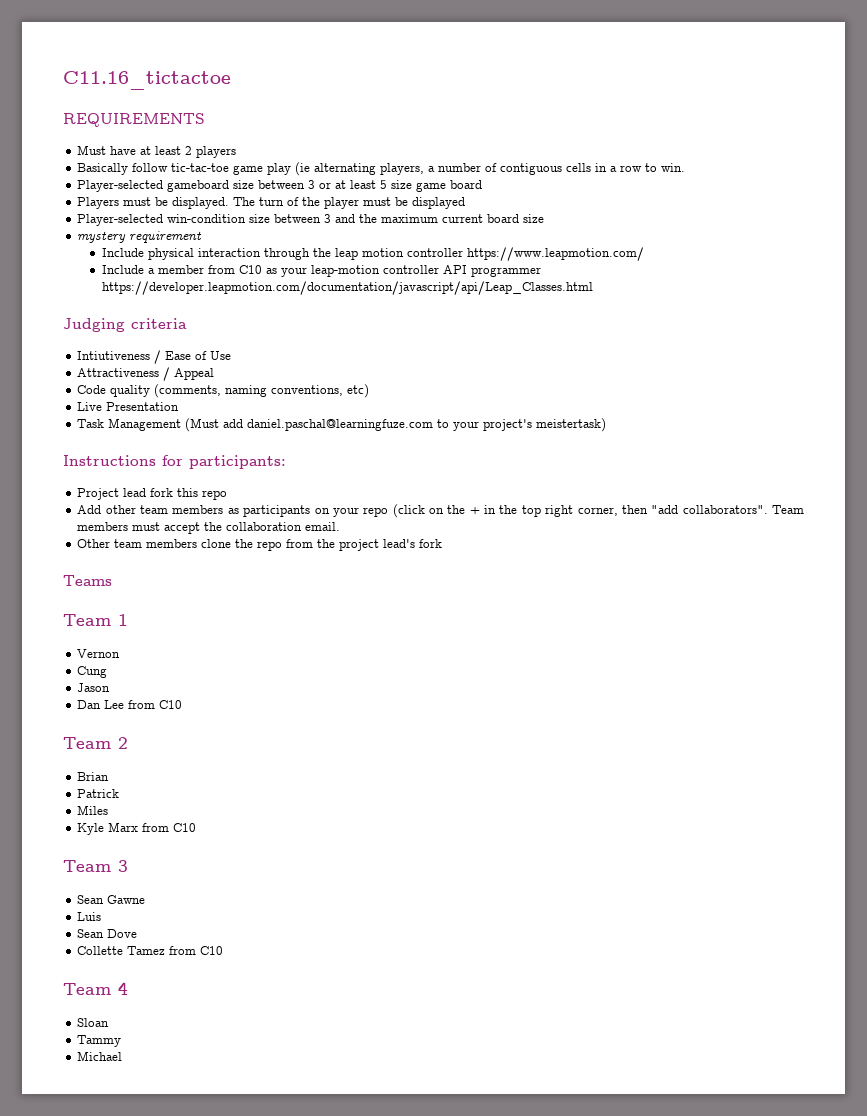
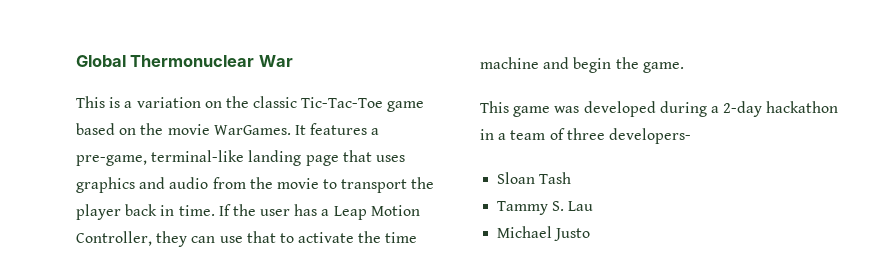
- C11.16_tictactoe
- REQUIREMENTS
- Must have at least 2 players
- Basically follow tic-tac-toe game play (ie alternating players, a number of contiguous cells in a row to win.
- Player-selected gameboard size between 3 or at least 5 size game board
- Players must be displayed. The turn of the player must be displayed
- Player-selected win-condition size between 3 and the maximum current board size
- mystery requirement
- Include physical interaction through the leap motion controller https://www.leapmotion.com/
- Include a member from C10 as your leap-motion controller API programmer https://developer.leapmotion.com/documentation/javascript/api/Leap_Classes.html
- Judging criteria
- Intiutiveness / Ease of Use
- Attractiveness / Appeal
- Code quality (comments, naming conventions, etc)
- Live Presentation
- Task Management (Must add daniel.paschal@learningfuze.com to your project's meistertask)
- Instructions for participants:
- Project lead fork this repo
- Add other team members as participants on your repo (click on the + in the top right corner, then "add collaborators". Team members must accept the collaboration email.
- Other team members clone the repo from the project lead's fork
- Teams
- Team 1
- Vernon
- Cung
- Jason
- Dan Lee from C10
- Team 2
- Brian
- Patrick
- Miles
- Kyle Marx from C10
- Team 3
- Sean Gawne
- Luis
- Sean Dove
- Collette Tamez from C10
- Team 4
+ Global Thermonuclear War
+ This is a variation on the classic Tic-Tac-Toe game based on the movie WarGames. It features a pre-game, terminal-like landing page that uses graphics and audio from the movie to transport the player back in time. If the user has a Leap Motion Controller, they can use that to activate the time machine and begin the game.
+ This game was developed during a 2-day hackathon in a team of three developers-
- Sloan
+ Sloan Tash
- Tammy
+ Tammy S. Lau
- Michael
+ Michael Justo

